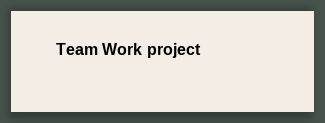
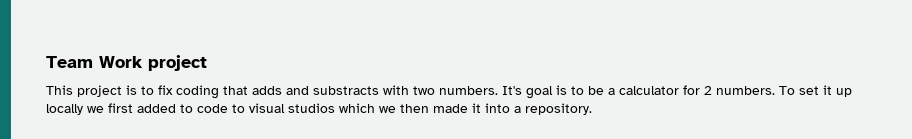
+ This project is to fix coding that adds and substracts with two numbers. It's goal is to be a calculator for 2 numbers. To set it up locally we first added to code to visual studios which we then made it into a repository.

